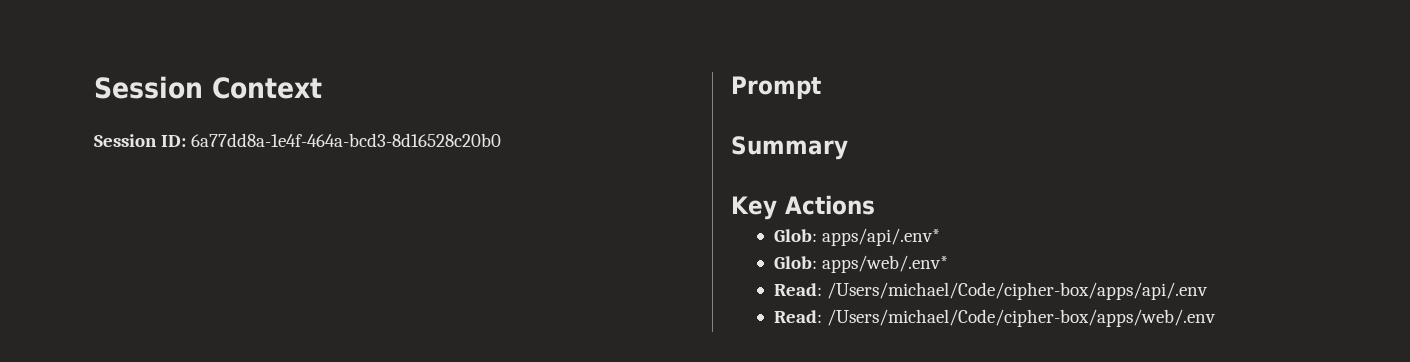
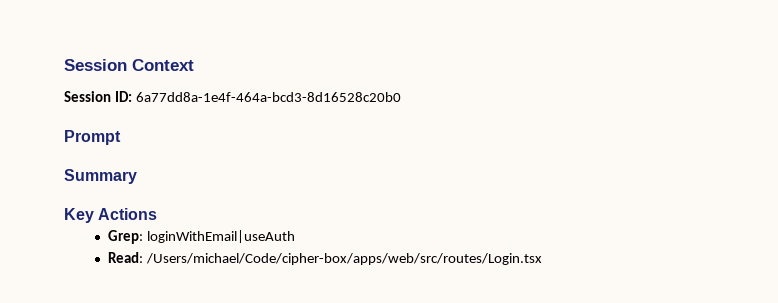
- Glob: apps/api/.env*
- Glob: apps/web/.env*
- Read: /Users/michael/Code/cipher-box/apps/api/.env
- Read: /Users/michael/Code/cipher-box/apps/web/.env
+ Grep: loginWithEmail|useAuth
+ Read: /Users/michael/Code/cipher-box/apps/web/src/routes/Login.tsx

